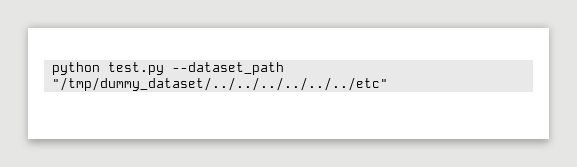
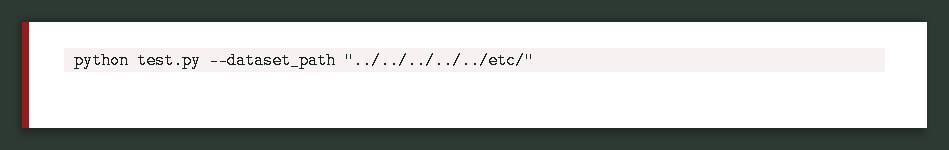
- python test.py --dataset_path "/tmp/dummy_dataset/../../../../../../etc"
+ python test.py --dataset_path "../../../../../etc/"

